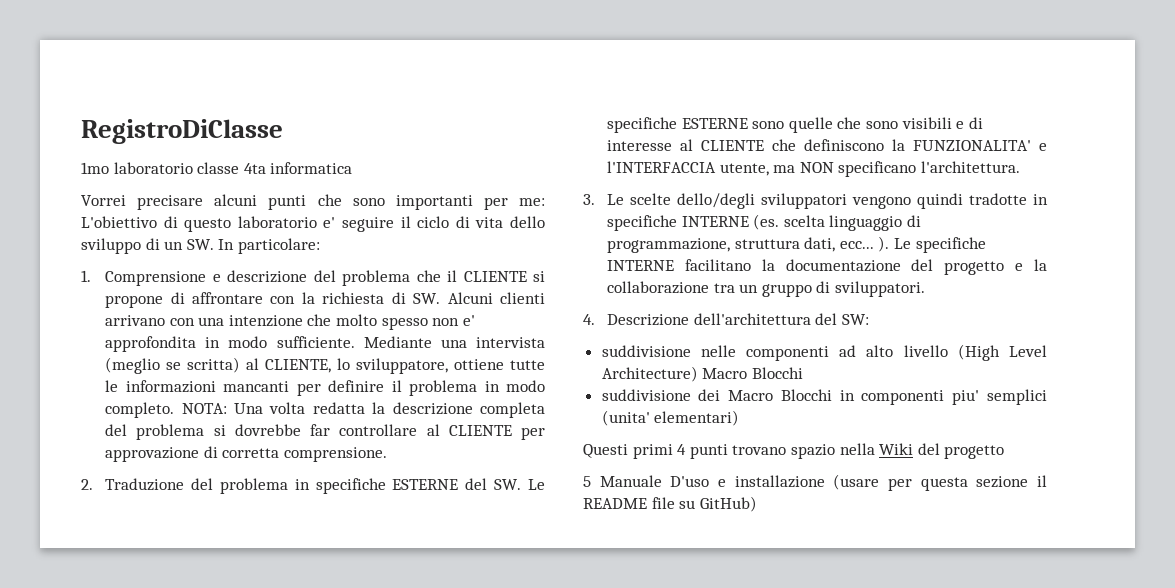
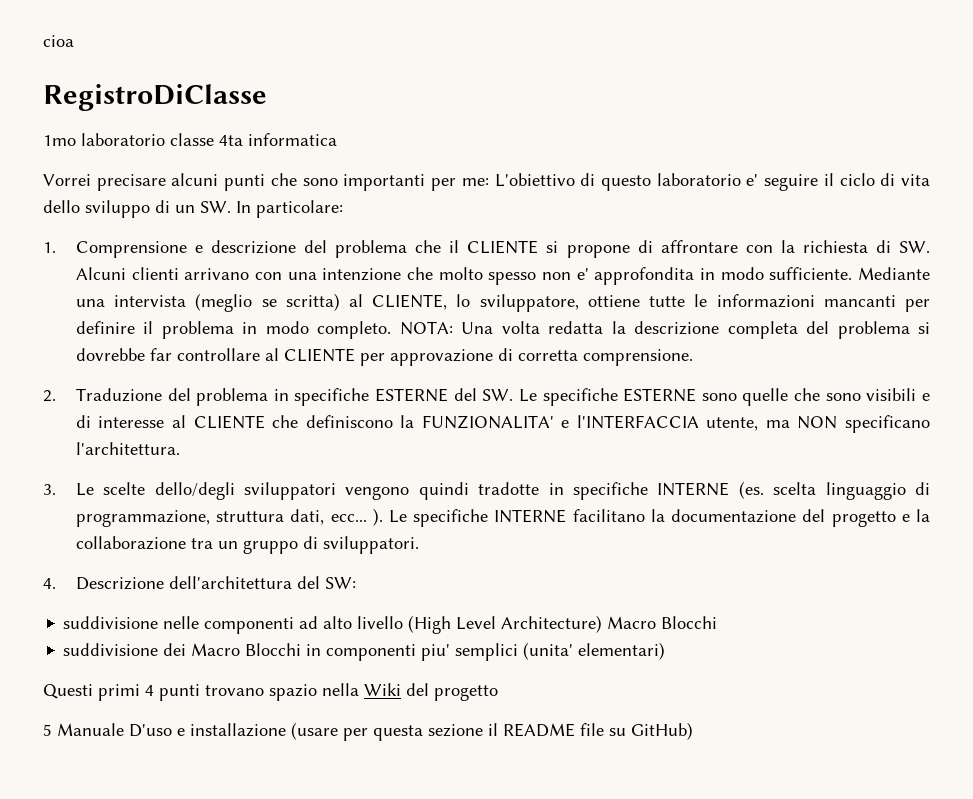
+ cioa

